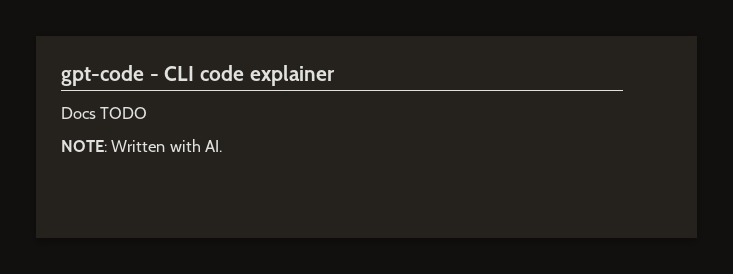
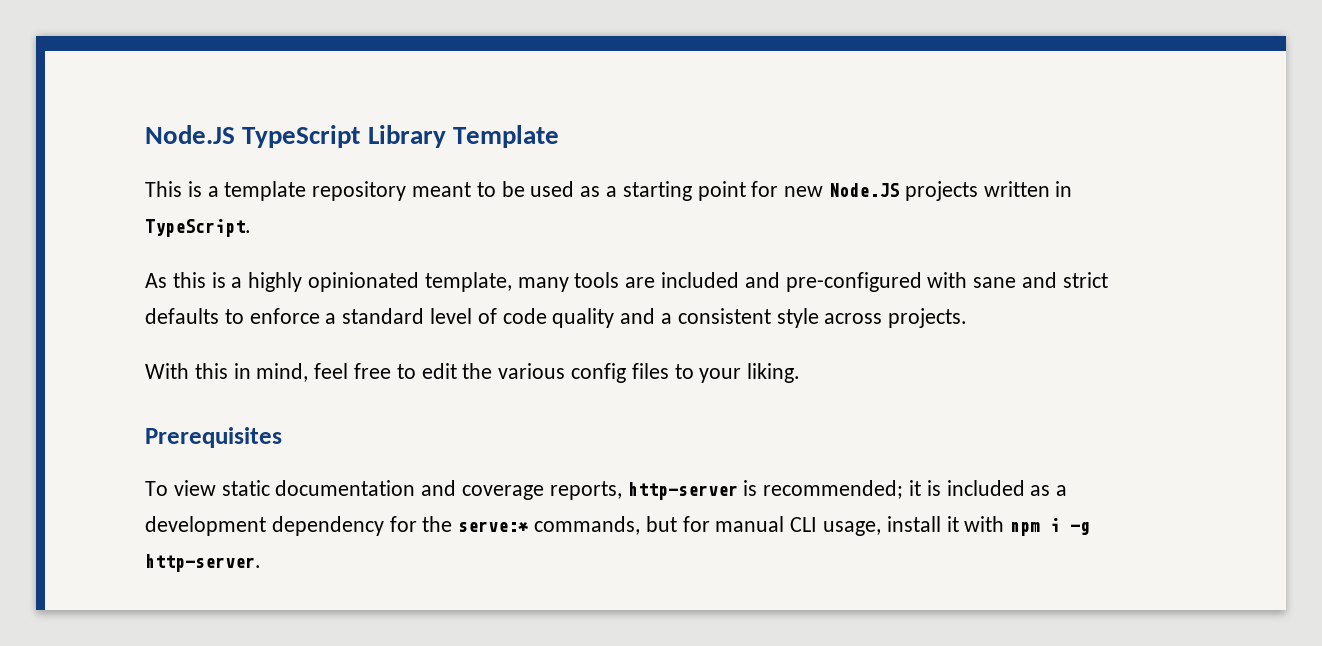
- gpt-code - CLI code explainer
- Docs TODO
- NOTE: Written with AI.
+ Node.JS TypeScript Library Template
+ This is a template repository meant to be used as a starting point for new Node.JS projects written in TypeScript.
+ As this is a highly opinionated template, many tools are included and pre-configured with sane and strict defaults to enforce a standard level of code quality and a consistent style across projects.
+ With this in mind, feel free to edit the various config files to your liking.
+ Prerequisites
+ To view static documentation and coverage reports, http-server is recommended; it is included as a development dependency for the serve:* commands, but for manual CLI usage, install it with npm i -g http-server.

